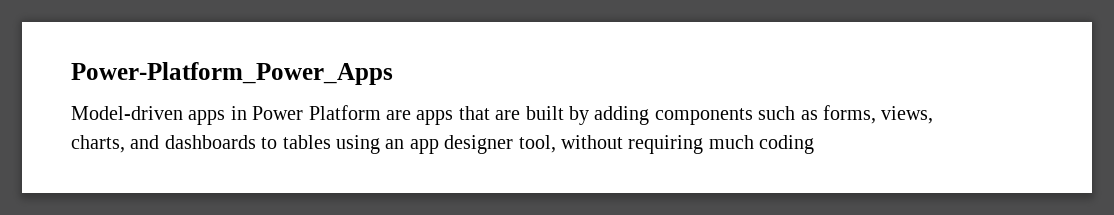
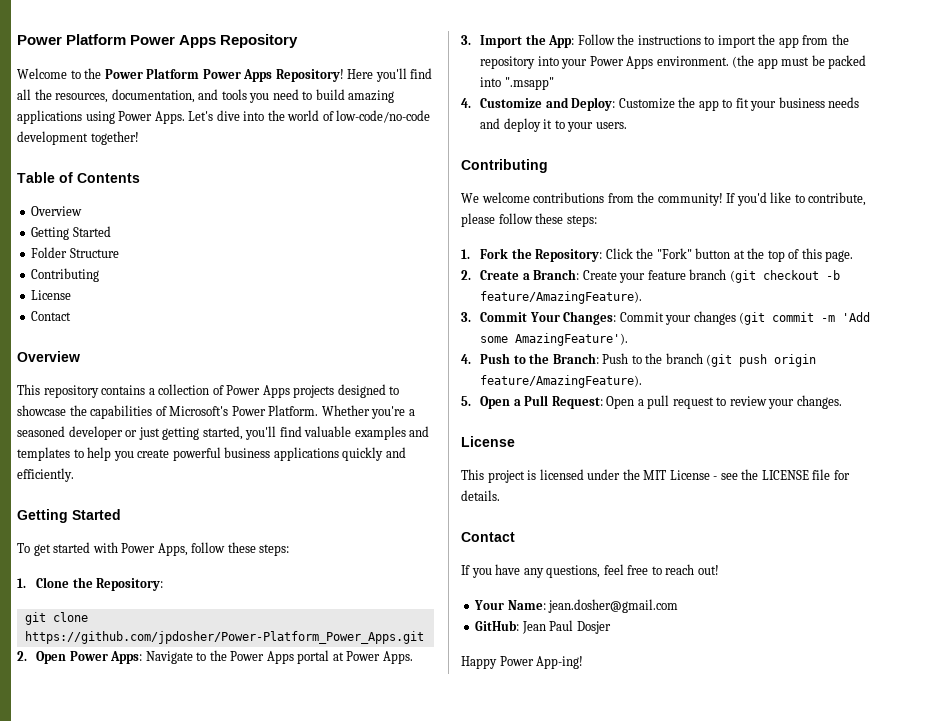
- Power-Platform_Power_Apps
- Model-driven apps in Power Platform are apps that are built by adding components such as forms, views, charts, and dashboards to tables using an app designer tool, without requiring much coding
+ Power Platform Power Apps Repository
+ Welcome to the Power Platform Power Apps Repository! Here you'll find all the resources, documentation, and tools you need to build amazing applications using Power Apps. Let's dive into the world of low-code/no-code development together!
+ Table of Contents
+ Overview
+ Getting Started
+ Folder Structure
+ Contributing
+ License
+ Contact
+ Overview
+ This repository contains a collection of Power Apps projects designed to showcase the capabilities of Microsoft's Power Platform. Whether you're a seasoned developer or just getting started, you'll find valuable examples and templates to help you create powerful business applications quickly and efficiently.
+ Getting Started
+ To get started with Power Apps, follow these steps:
+ 1. Clone the Repository:
+ git clone https://github.com/jpdosher/Power-Platform_Power_Apps.git
+ 2. Open Power Apps: Navigate to the Power Apps portal at Power Apps.
+ 3. Import the App: Follow the instructions to import the app from the repository into your Power Apps environment. (the app must be packed into ".msapp"
+ 4. Customize and Deploy: Customize the app to fit your business needs and deploy it to your users.
+ Contributing
+ We welcome contributions from the community! If you'd like to contribute, please follow these steps:
+ 1. Fork the Repository: Click the "Fork" button at the top of this page.
+ 2. Create a Branch: Create your feature branch (git checkout -b feature/AmazingFeature).
+ 3. Commit Your Changes: Commit your changes (git commit -m 'Add some AmazingFeature').
+ 4. Push to the Branch: Push to the branch (git push origin feature/AmazingFeature).
+ 5. Open a Pull Request: Open a pull request to review your changes.
+ License
+ This project is licensed under the MIT License - see the LICENSE file for details.
+ Contact
+ If you have any questions, feel free to reach out!
+ Your Name: jean.dosher@gmail.com
+ GitHub: Jean Paul Dosjer
+ Happy Power App-ing!

